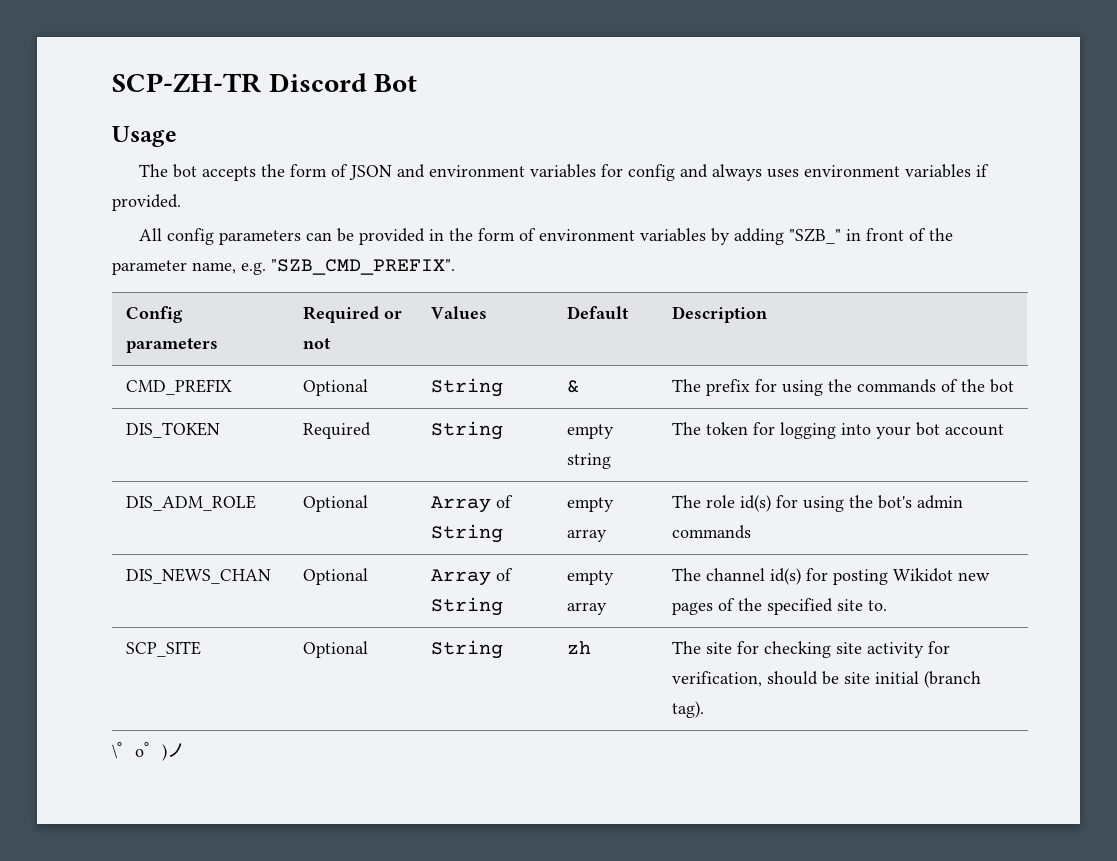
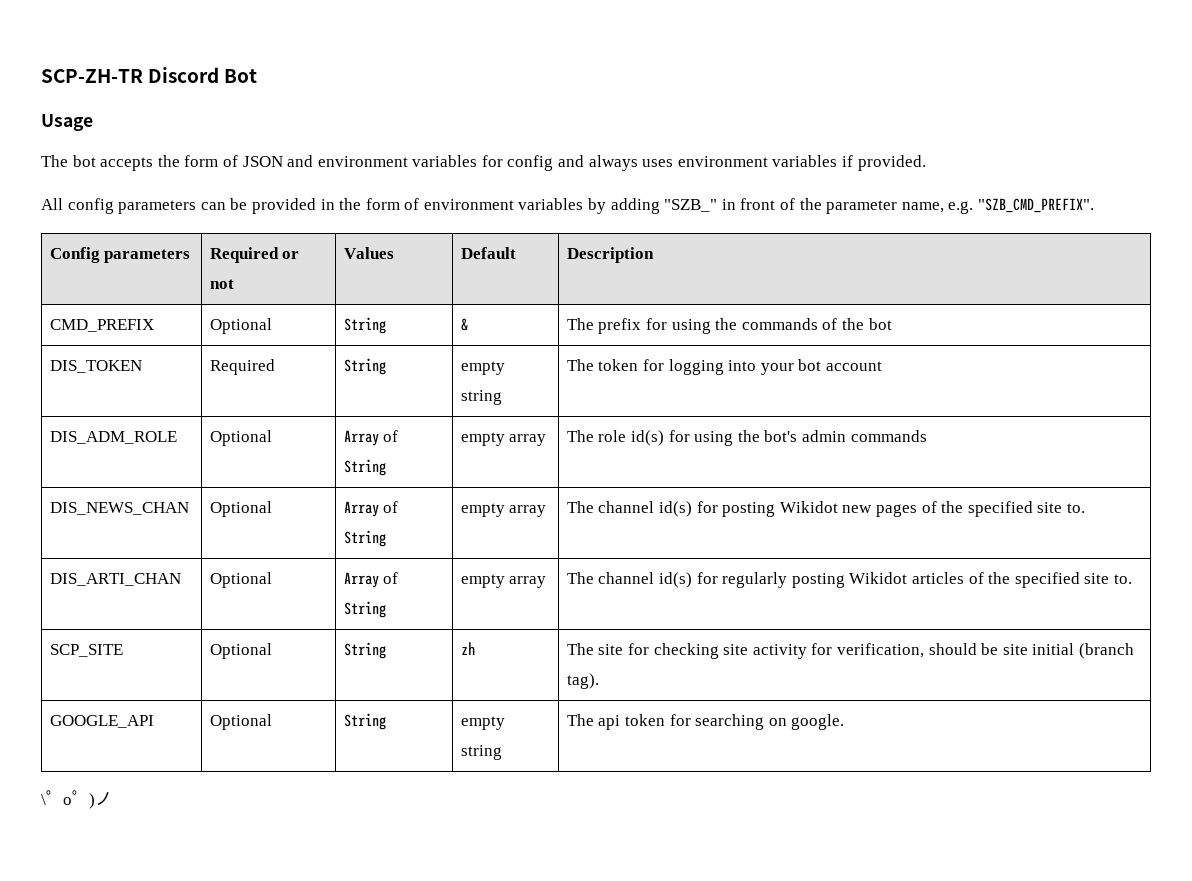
+ DIS_ARTI_CHAN | Optional | Array of String | empty array | The channel id(s) for regularly posting Wikidot articles of the specified site to.
+ GOOGLE_API | Optional | String | empty string | The api token for searching on google.

